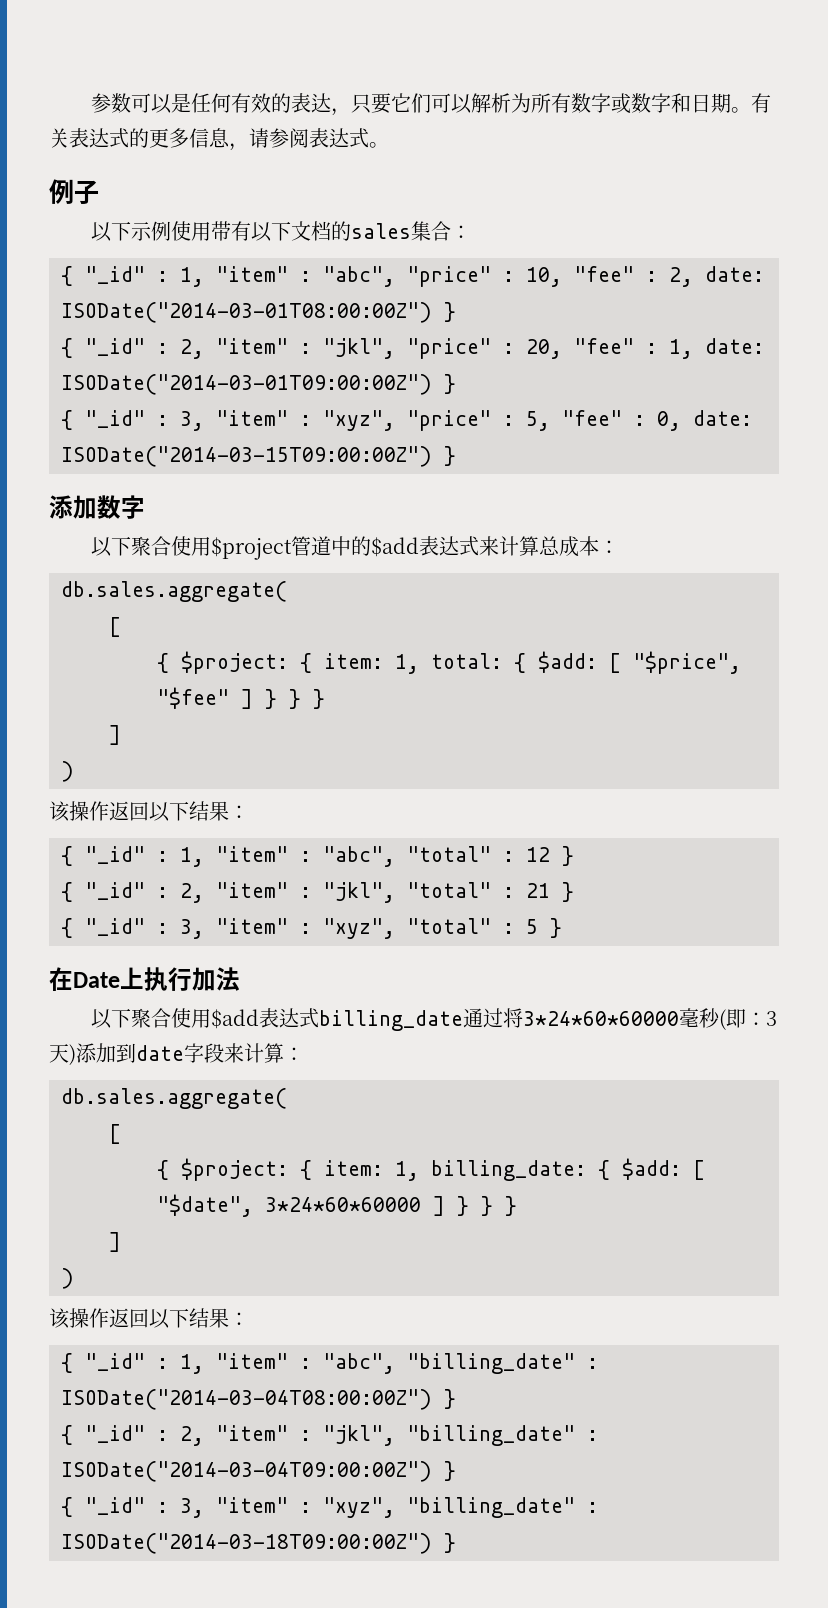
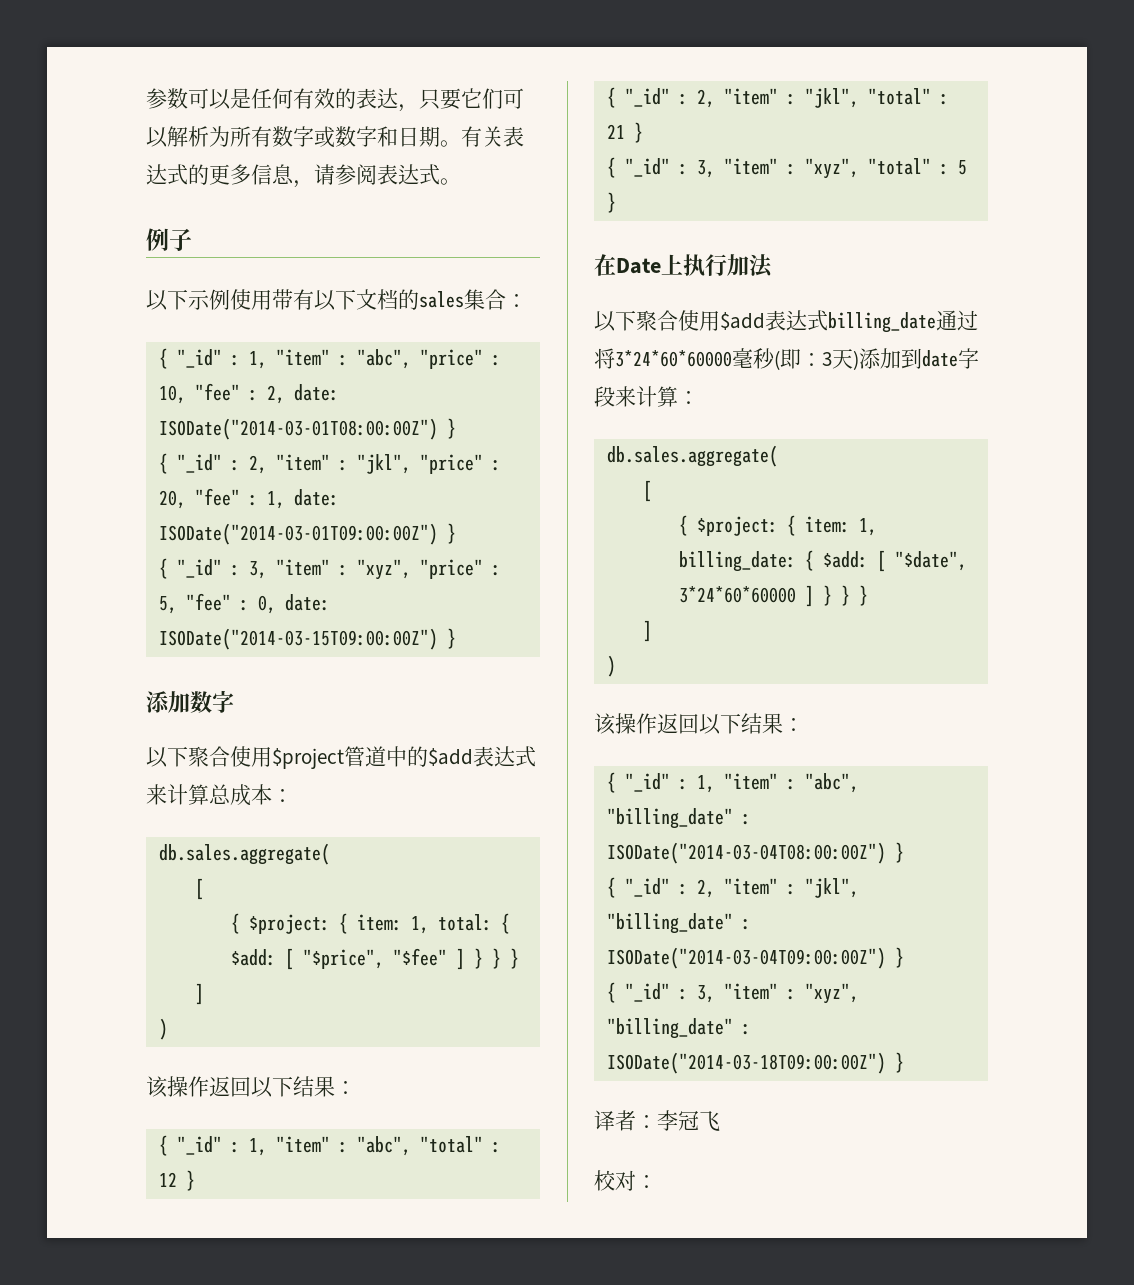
+ 译者：李冠飞
+ 校对：

